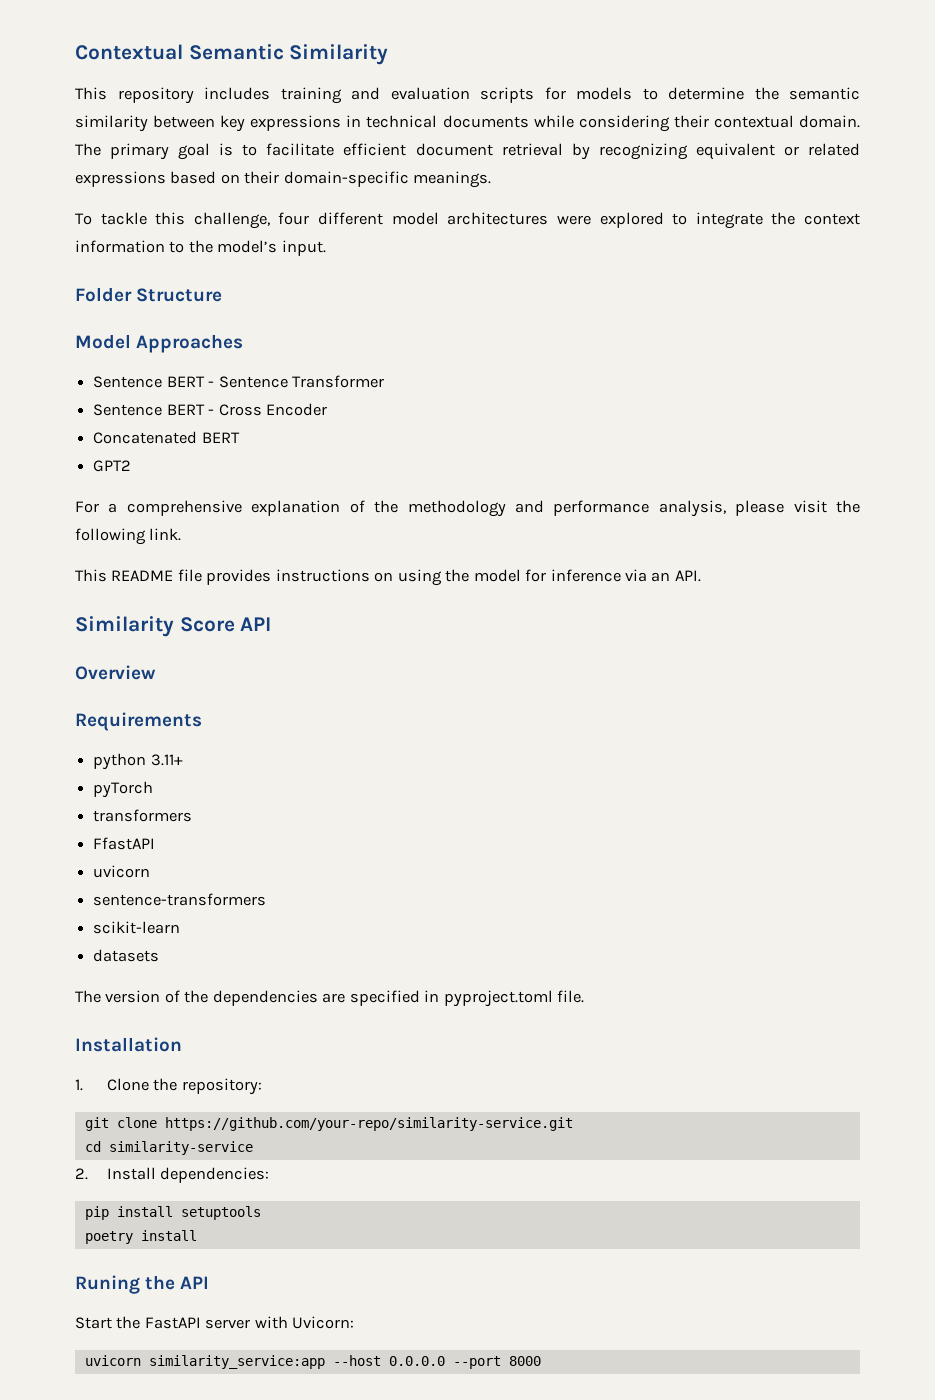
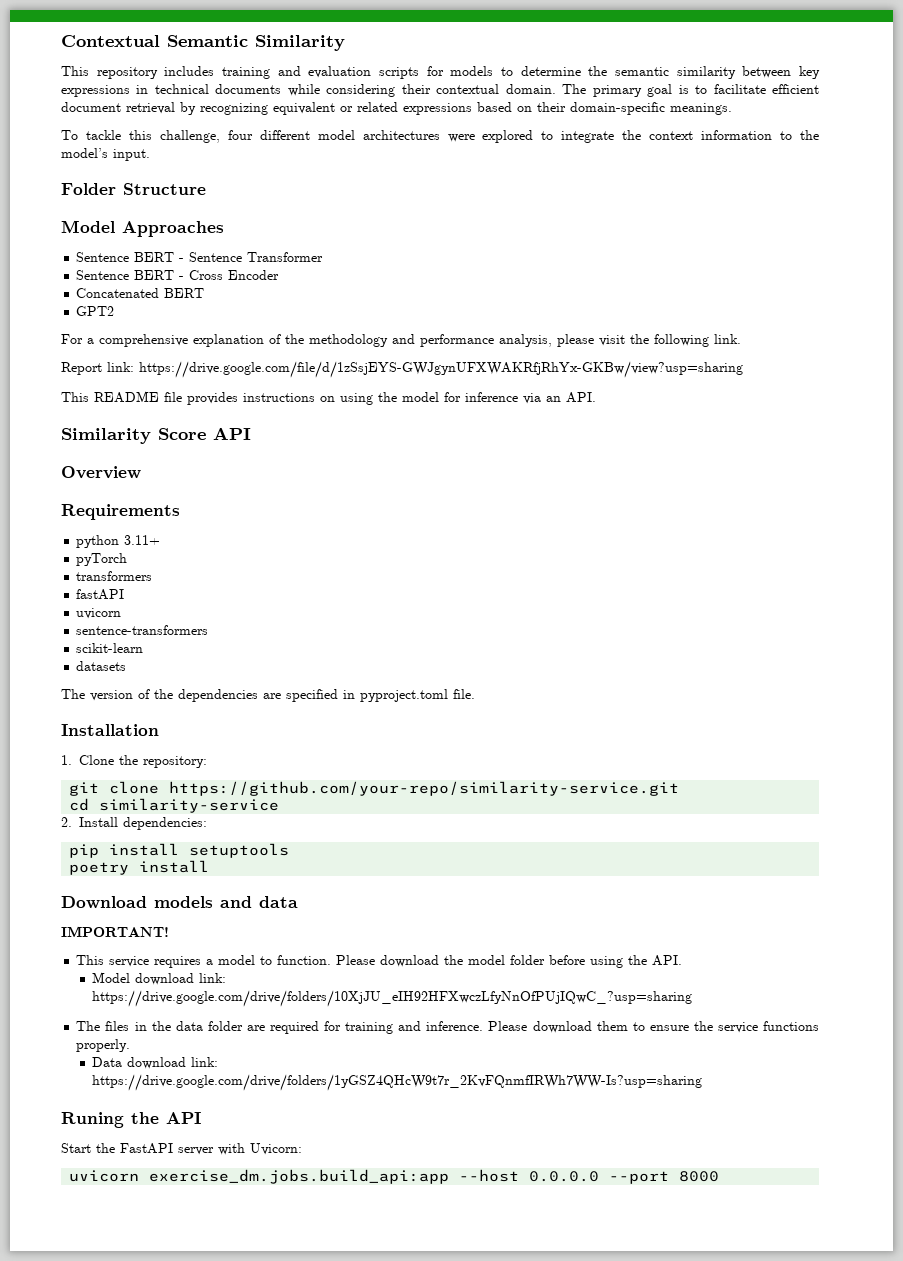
+ Report link: https://drive.google.com/file/d/1zSsjEYS-GWJgynUFXWAKRfjRhYx-GKBw/view?usp=sharing
- FfastAPI
+ fastAPI
+ Download models and data
+ IMPORTANT!
+ This service requires a model to function. Please download the model folder before using the API.
+ Model download link: https://drive.google.com/drive/folders/10XjJU_eIH92HFXwczLfyNnOfPUjIQwC_?usp=sharing
+ The files in the data folder are required for training and inference. Please download them to ensure the service functions properly.
+ Data download link: https://drive.google.com/drive/folders/1yGSZ4QHcW9t7r_2KvFQnmfIRWh7WW-Is?usp=sharing
- uvicorn similarity_service:app --host 0.0.0.0 --port 8000
+ uvicorn exercise_dm.jobs.build_api:app --host 0.0.0.0 --port 8000

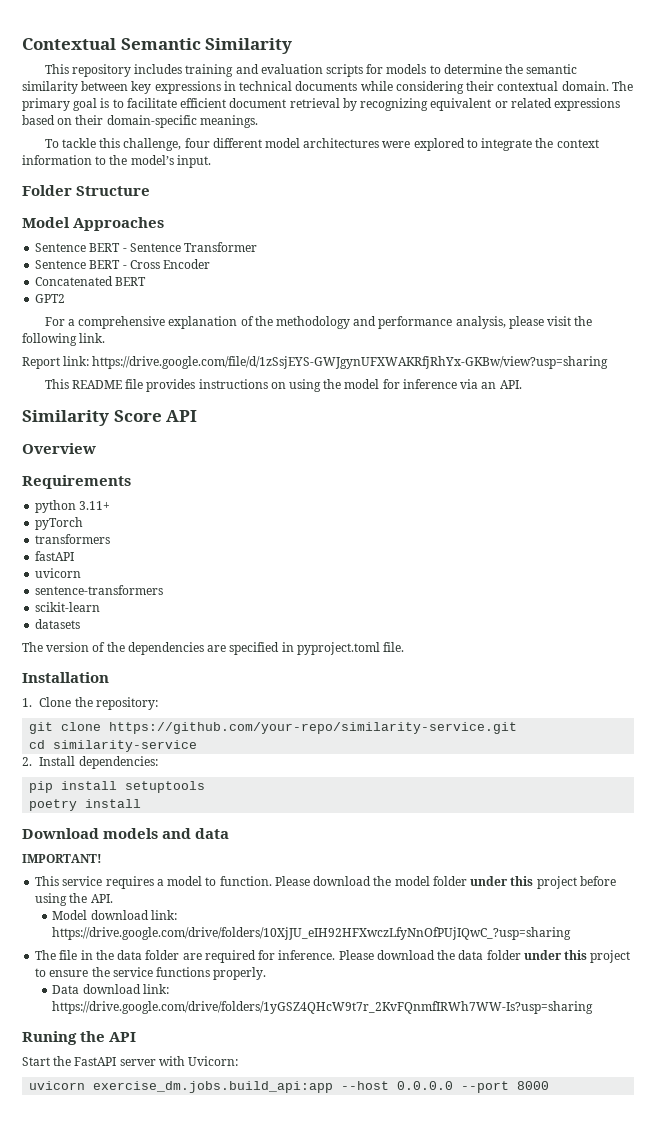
- Please download the model folder before using the API.
+ Please download the model folder under this project before using the API.
- The files in the data folder are required for training and inference.
+ The file in the data folder are required for inference.
- Please download them to ensure the service functions properly.
+ Please download the data folder under this project to ensure the service functions properly.

